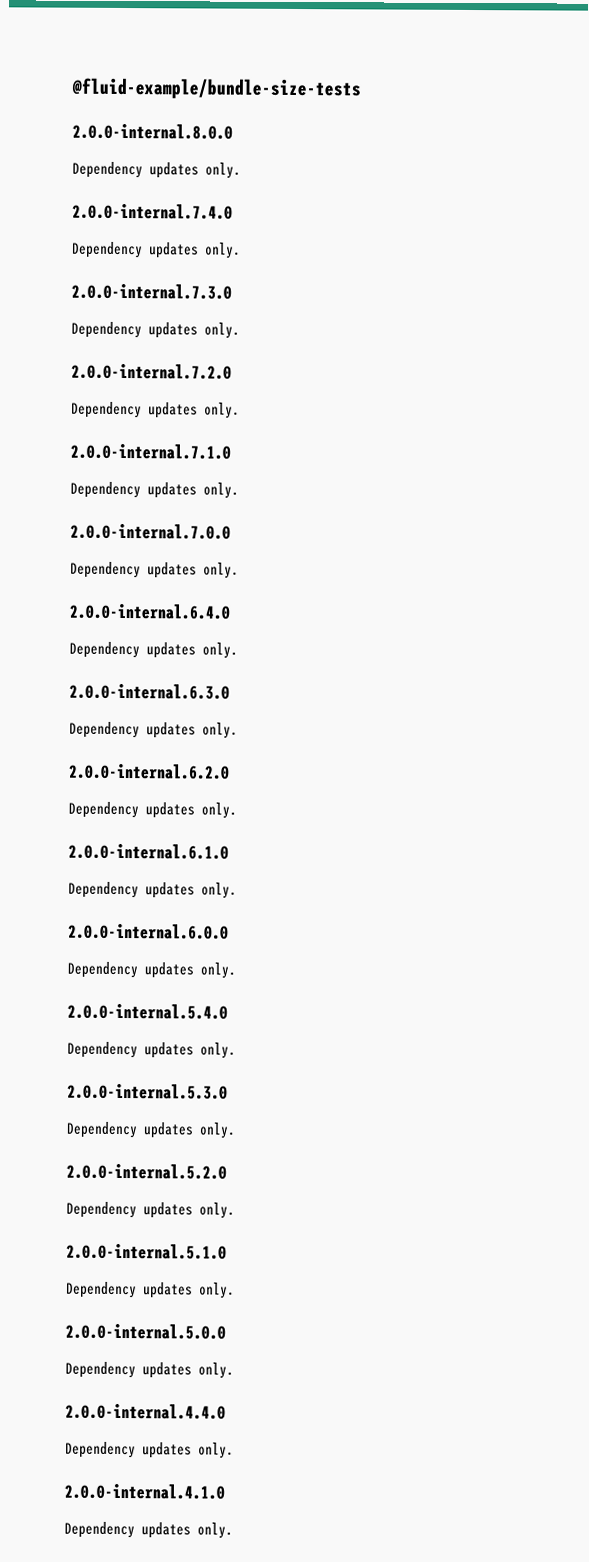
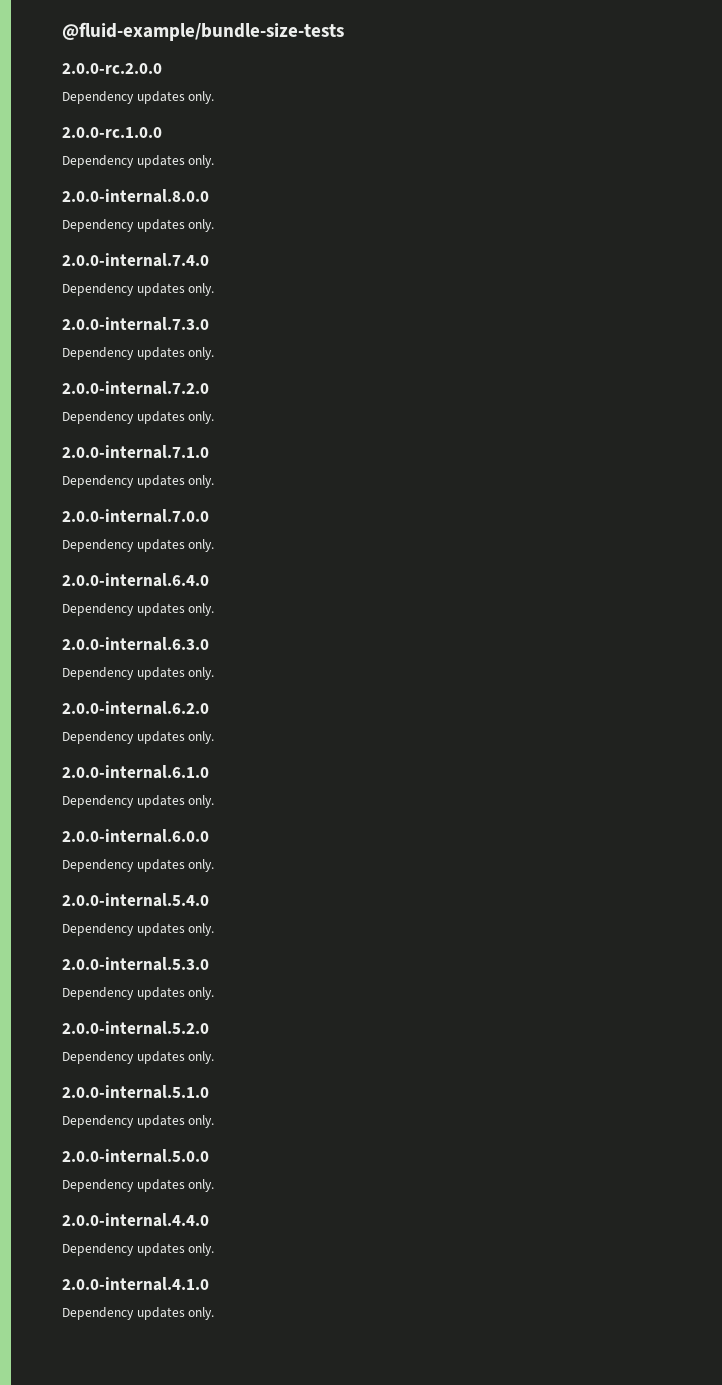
+ 2.0.0-rc.2.0.0
+ Dependency updates only.
+ 2.0.0-rc.1.0.0
+ Dependency updates only.

